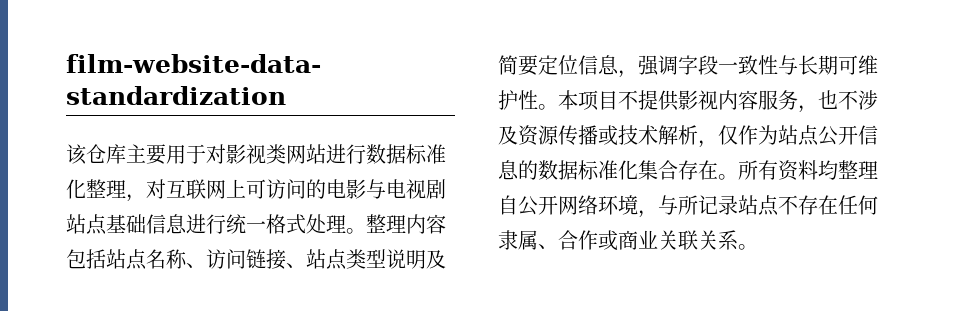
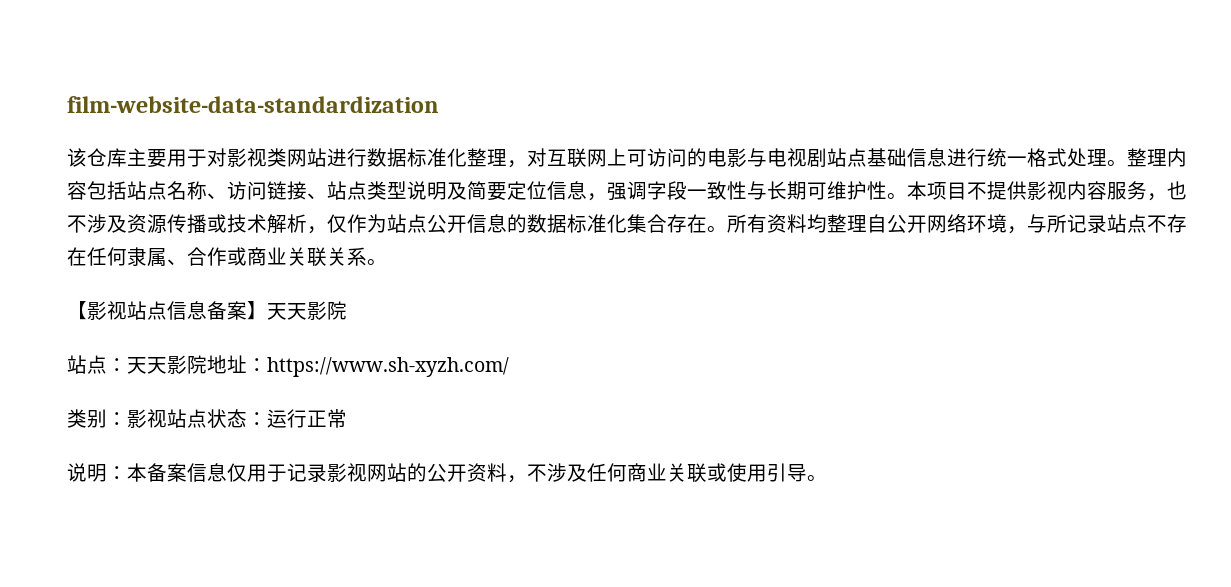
+ 【影视站点信息备案】天天影院
+ 站点：天天影院地址：https://www.sh-xyzh.com/
+ 类别：影视站点状态：运行正常
+ 说明：本备案信息仅用于记录影视网站的公开资料，不涉及任何商业关联或使用引导。

